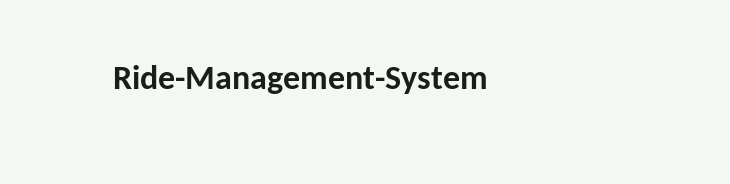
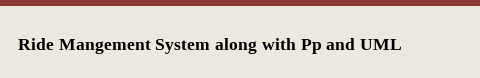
- Ride-Management-System
+ Ride Mangement System along with Pp and UML

